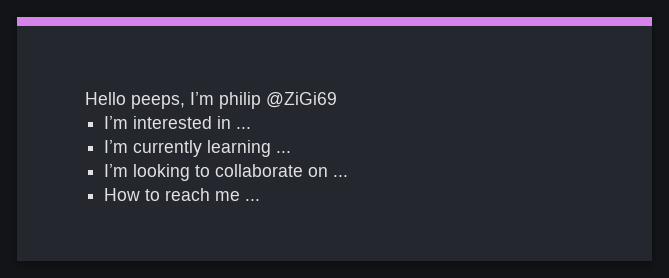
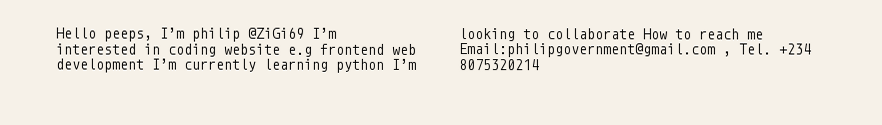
- Hello peeps, I’m philip @ZiGi69
- I’m interested in ...
- I’m currently learning ...
- I’m looking to collaborate on ...
- How to reach me ...
+ Hello peeps, I’m philip @ZiGi69 I’m interested in coding website e.g frontend web development I’m currently learning python I’m looking to collaborate How to reach me Email:philipgovernment@gmail.com , Tel. +234 8075320214

